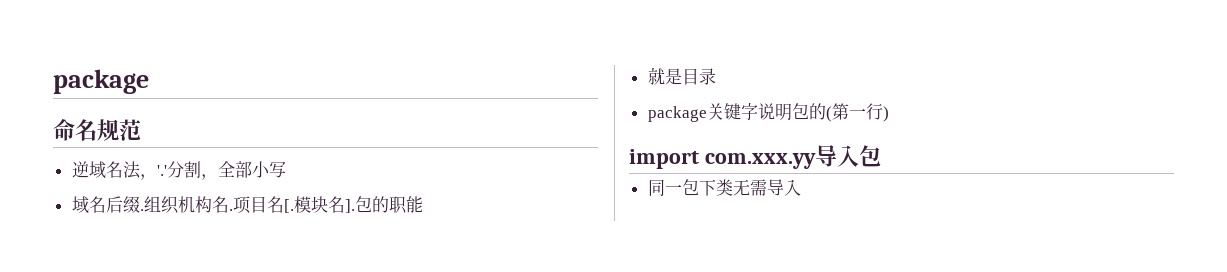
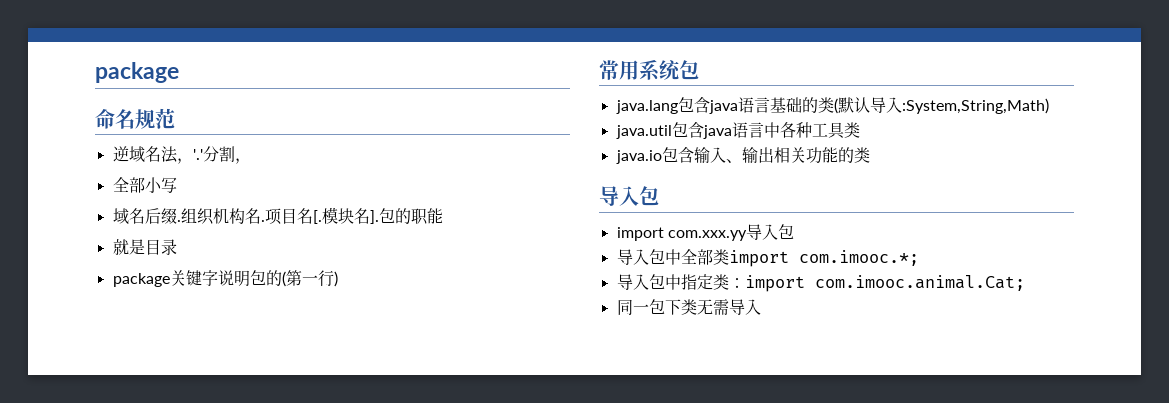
- 分割，全部小写
+ 分割，
+ 全部小写
+ 常用系统包
+ java.lang包含java语言基础的类(默认导入:System,String,Math)
+ java.util包含java语言中各种工具类
+ java.io包含输入、输出相关功能的类
+ 导入包
  import com.xxx.yy导入包
+ 导入包中全部类import com.imooc.*;
+ 导入包中指定类：import com.imooc.animal.Cat;

